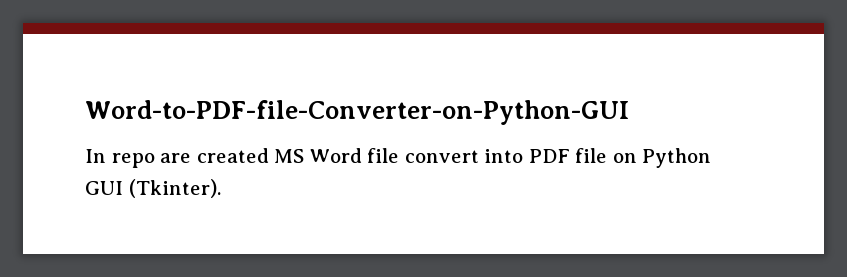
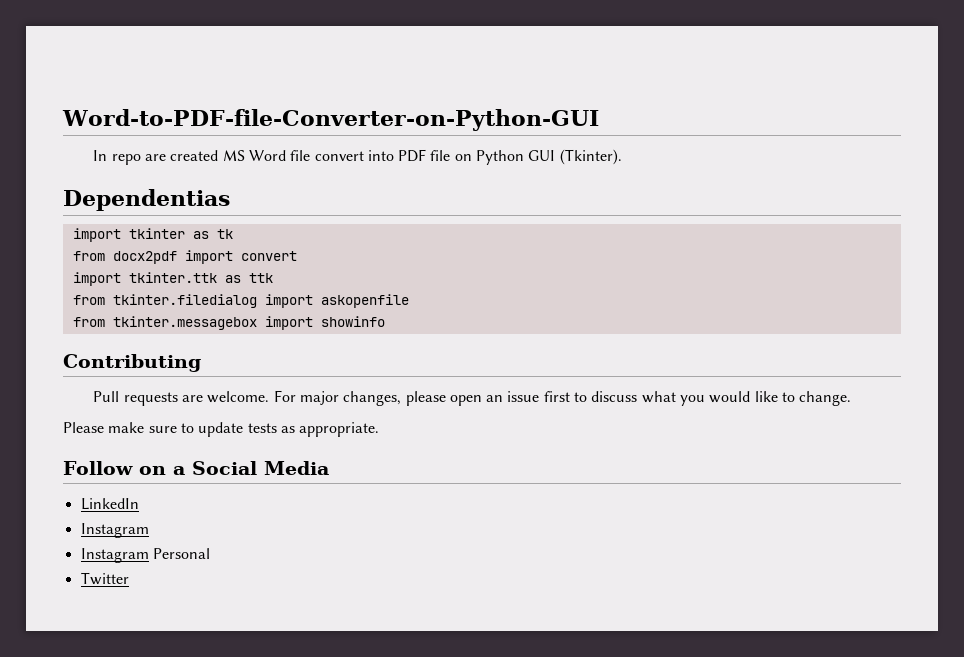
+ Dependentias
+ import tkinter as tk
+ from docx2pdf import convert
+ import tkinter.ttk as ttk
+ from tkinter.filedialog import askopenfile
+ from tkinter.messagebox import showinfo
+ Contributing
+ Pull requests are welcome. For major changes, please open an issue first to discuss what you would like to change.
+ Please make sure to update tests as appropriate.
+ Follow on a Social Media
+ LinkedIn
+ Instagram
+ Instagram Personal
+ Twitter

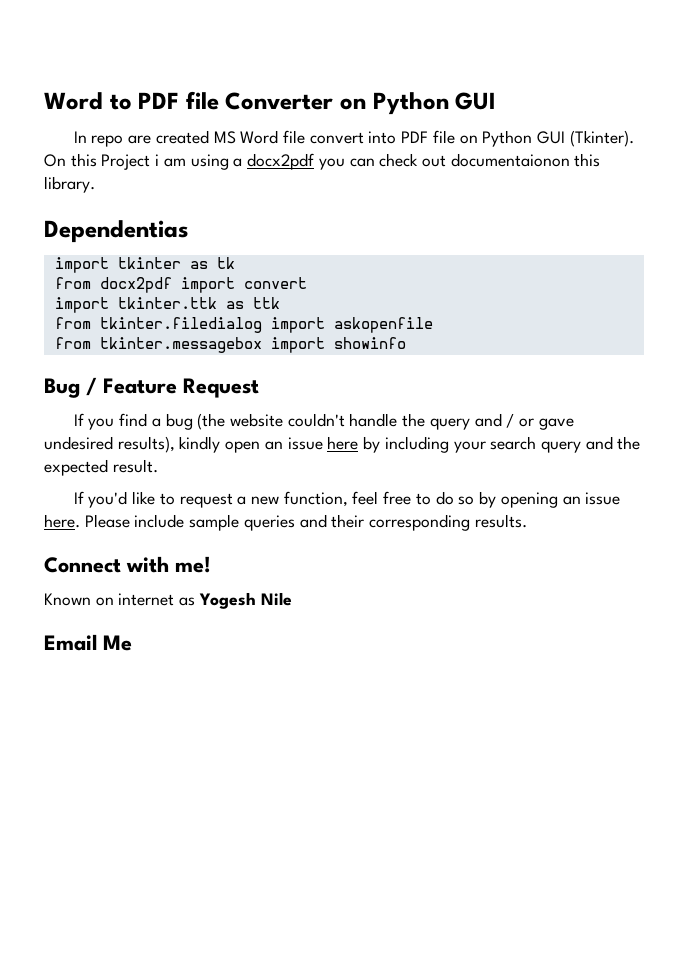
- Word-to-PDF-file-Converter-on-Python-GUI
+ Word to PDF file Converter on Python GUI
+ On this Project i am using a docx2pdf you can check out documentaionon this library.
- Contributing
- Pull requests are welcome. For major changes, please open an issue first to discuss what you would like to change.
- Please make sure to update tests as appropriate.
- Follow on a Social Media
- LinkedIn
- Instagram
- Instagram Personal
- Twitter
+ Bug / Feature Request
+ If you find a bug (the website couldn't handle the query and / or gave undesired results), kindly open an issue here by including your search query and the expected result.
+ If you'd like to request a new function, feel free to do so by opening an issue here. Please include sample queries and their corresponding results.
+ Connect with me!
+ Known on internet as Yogesh Nile
+ Email Me

